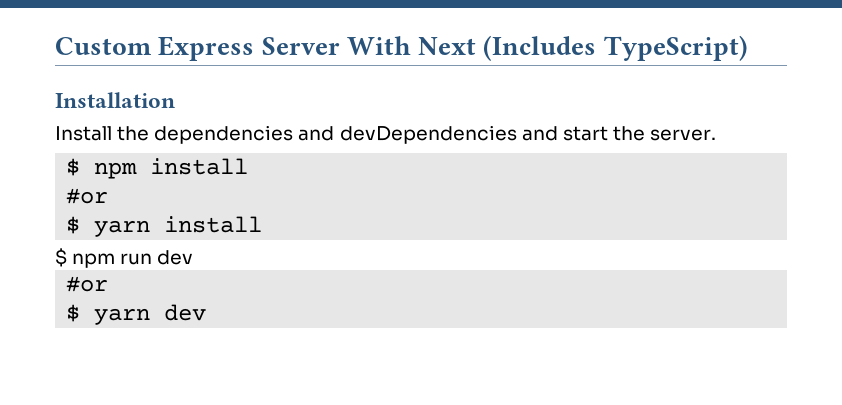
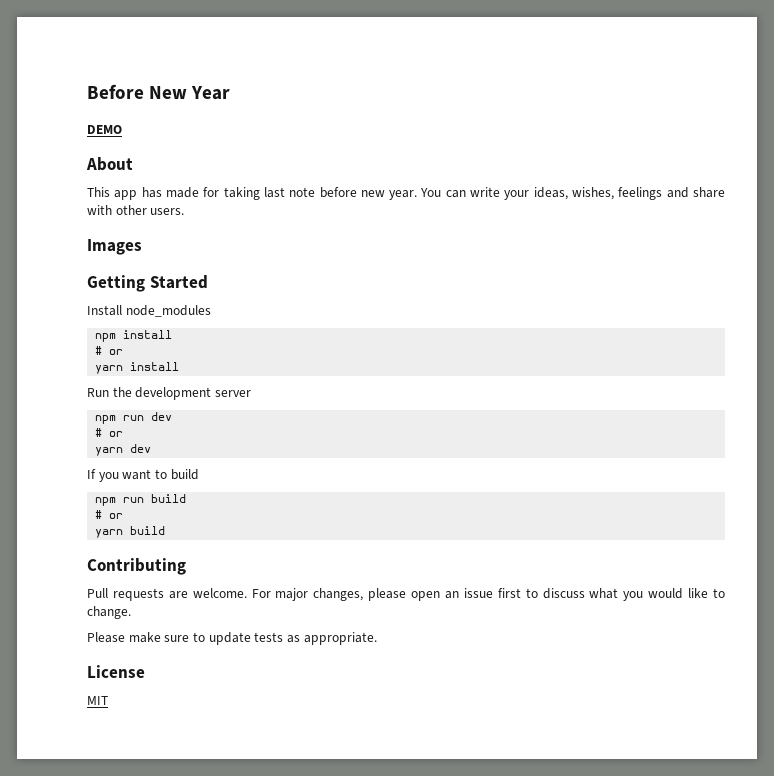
- Custom Express Server With Next (Includes TypeScript)
- Installation
- Install the dependencies and devDependencies and start the server.
- $ npm install
- #or
- $ yarn install
+ Before New Year
+ DEMO
+ About
+ This app has made for taking last note before new year. You can write your ideas, wishes, feelings and share with other users.
+ Images
+ Getting Started
+ Install node_modules
+ npm install
+ # or
+ yarn install
- $ npm run dev
- #or
- $ yarn dev
+ Run the development server
+ npm run dev
+ # or
+ yarn dev
+ If you want to build
+ npm run build
+ # or
+ yarn build
+ Contributing
+ Pull requests are welcome. For major changes, please open an issue first to discuss what you would like to change.
+ Please make sure to update tests as appropriate.
+ License
+ MIT

